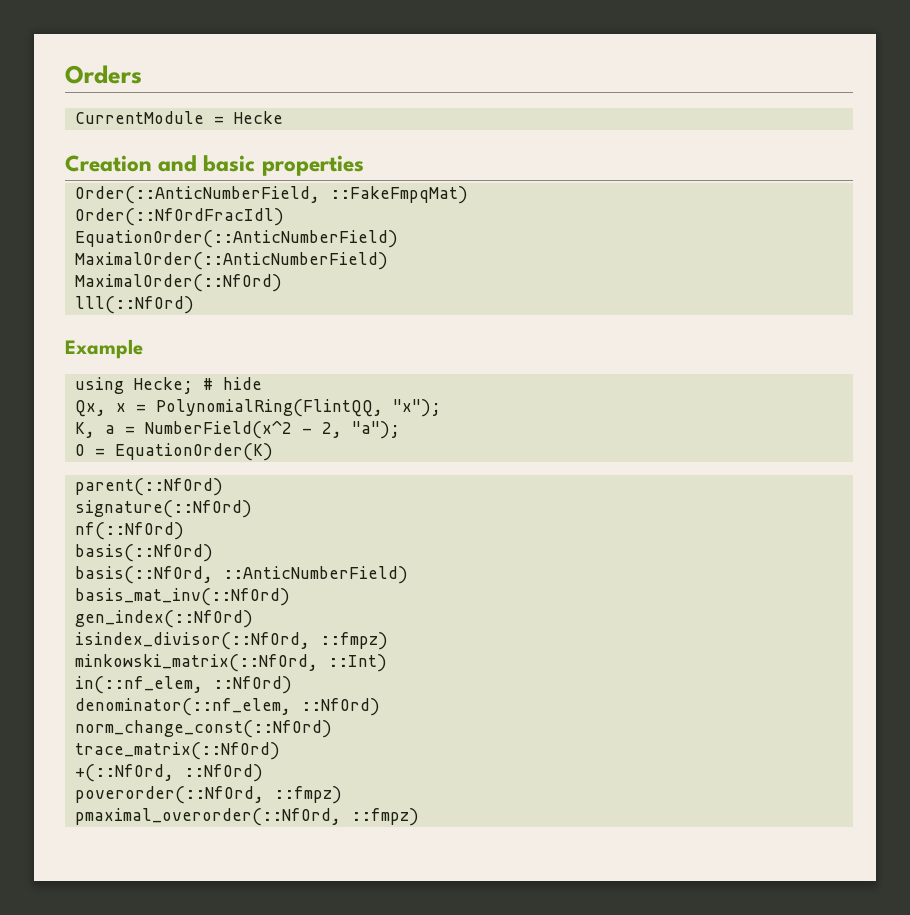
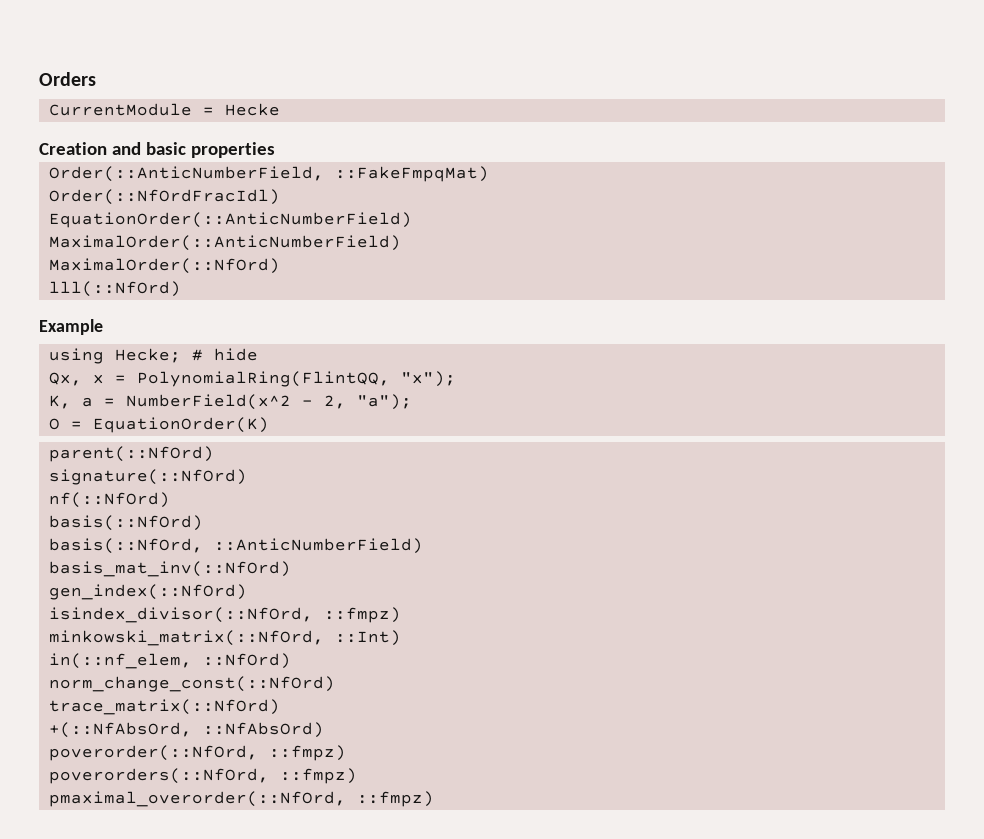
- denominator(::nf_elem, ::NfOrd)
- +(::NfOrd, ::NfOrd)
+ +(::NfAbsOrd, ::NfAbsOrd)
+ poverorders(::NfOrd, ::fmpz)

